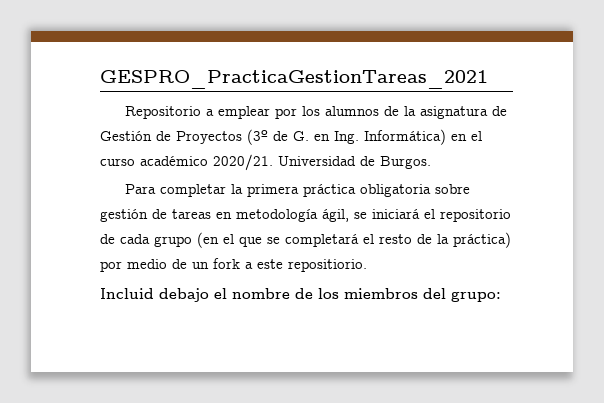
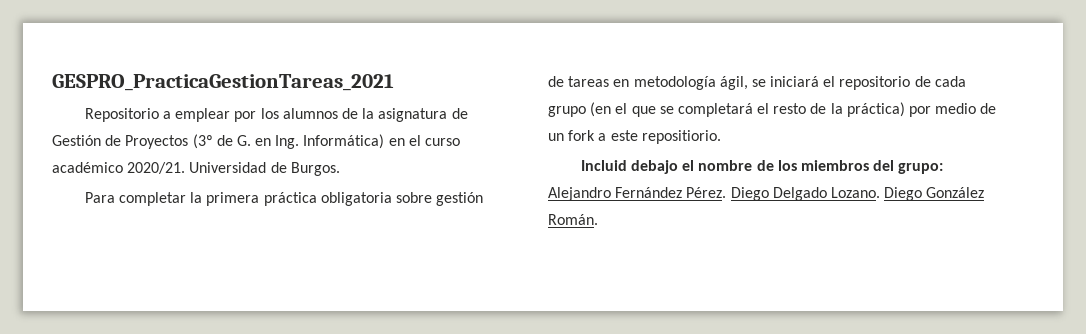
- Incluid debajo el nombre de los miembros del grupo:
+ Incluid debajo el nombre de los miembros del grupo: Alejandro Fernández Pérez. Diego Delgado Lozano. Diego González Román.

